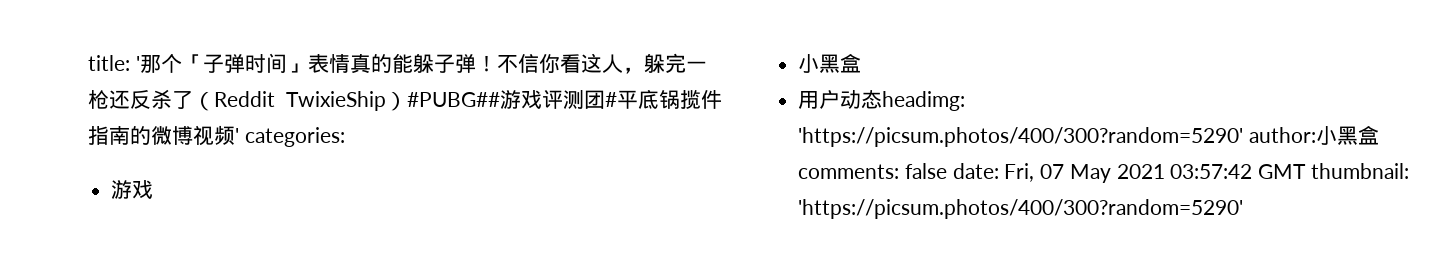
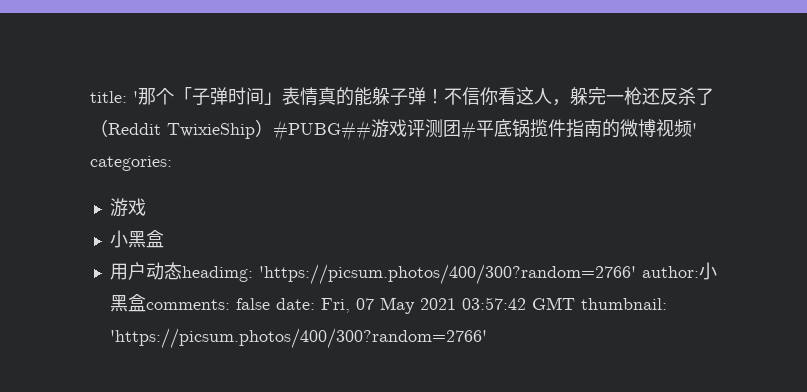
- 用户动态headimg: 'https://picsum.photos/400/300?random=5290' author:小黑盒comments: false date: Fri, 07 May 2021 03:57:42 GMT thumbnail: 'https://picsum.photos/400/300?random=5290'
+ 用户动态headimg: 'https://picsum.photos/400/300?random=2766' author:小黑盒comments: false date: Fri, 07 May 2021 03:57:42 GMT thumbnail: 'https://picsum.photos/400/300?random=2766'

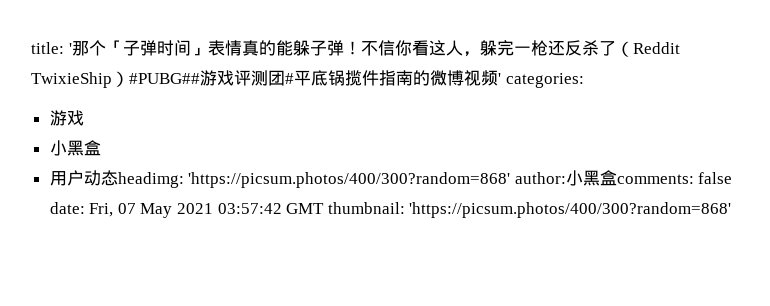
- 用户动态headimg: 'https://picsum.photos/400/300?random=2766' author:小黑盒comments: false date: Fri, 07 May 2021 03:57:42 GMT thumbnail: 'https://picsum.photos/400/300?random=2766'
+ 用户动态headimg: 'https://picsum.photos/400/300?random=868' author:小黑盒comments: false date: Fri, 07 May 2021 03:57:42 GMT thumbnail: 'https://picsum.photos/400/300?random=868'

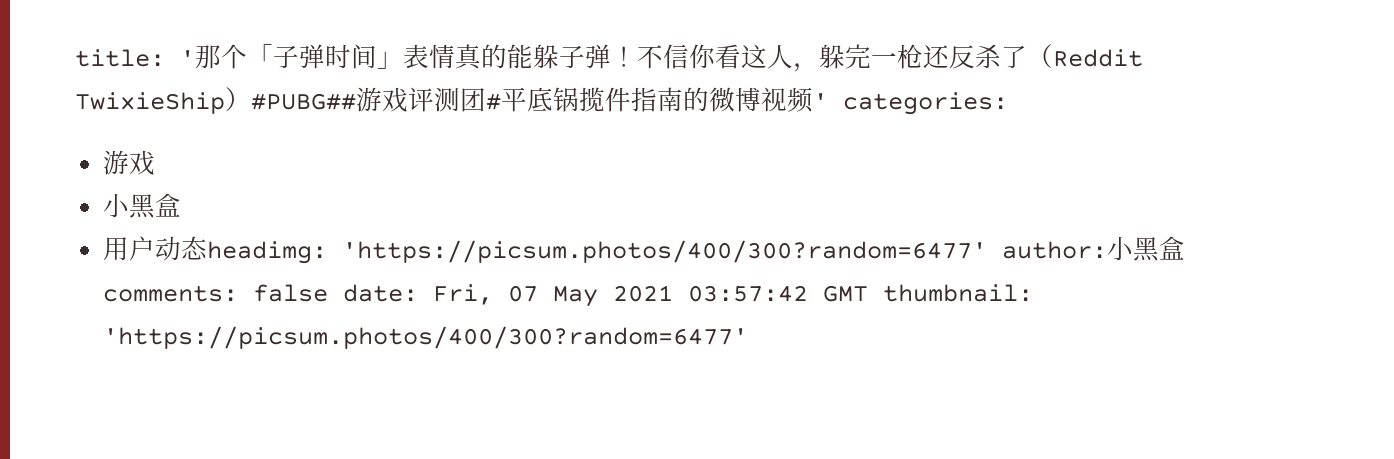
- 用户动态headimg: 'https://picsum.photos/400/300?random=868' author:小黑盒comments: false date: Fri, 07 May 2021 03:57:42 GMT thumbnail: 'https://picsum.photos/400/300?random=868'
+ 用户动态headimg: 'https://picsum.photos/400/300?random=6477' author:小黑盒comments: false date: Fri, 07 May 2021 03:57:42 GMT thumbnail: 'https://picsum.photos/400/300?random=6477'

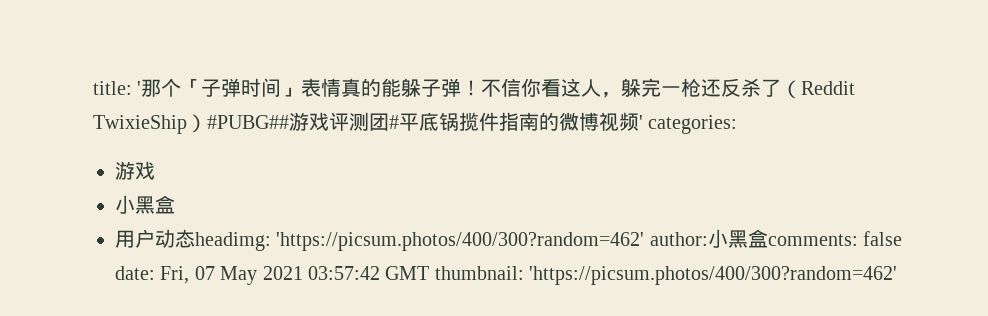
- 用户动态headimg: 'https://picsum.photos/400/300?random=6477' author:小黑盒comments: false date: Fri, 07 May 2021 03:57:42 GMT thumbnail: 'https://picsum.photos/400/300?random=6477'
+ 用户动态headimg: 'https://picsum.photos/400/300?random=462' author:小黑盒comments: false date: Fri, 07 May 2021 03:57:42 GMT thumbnail: 'https://picsum.photos/400/300?random=462'

